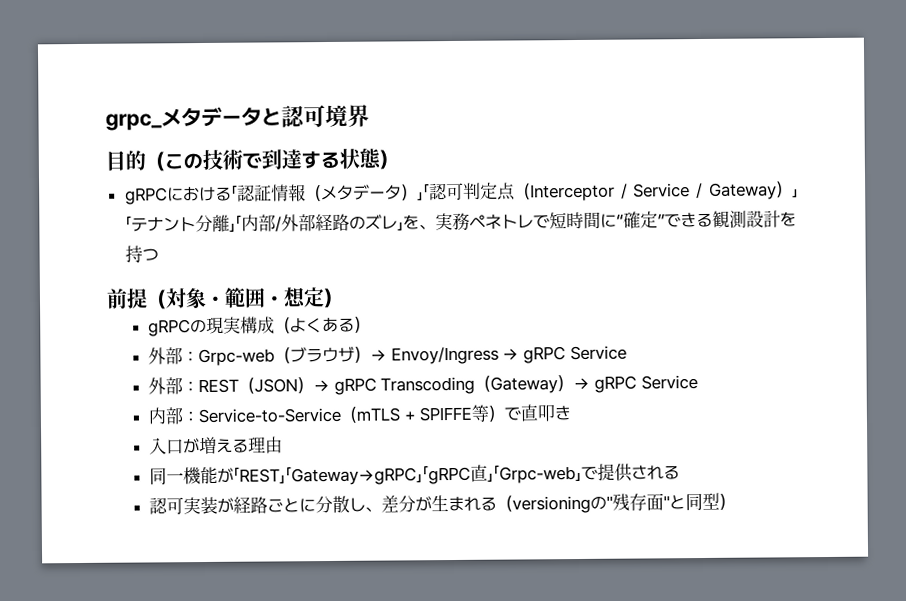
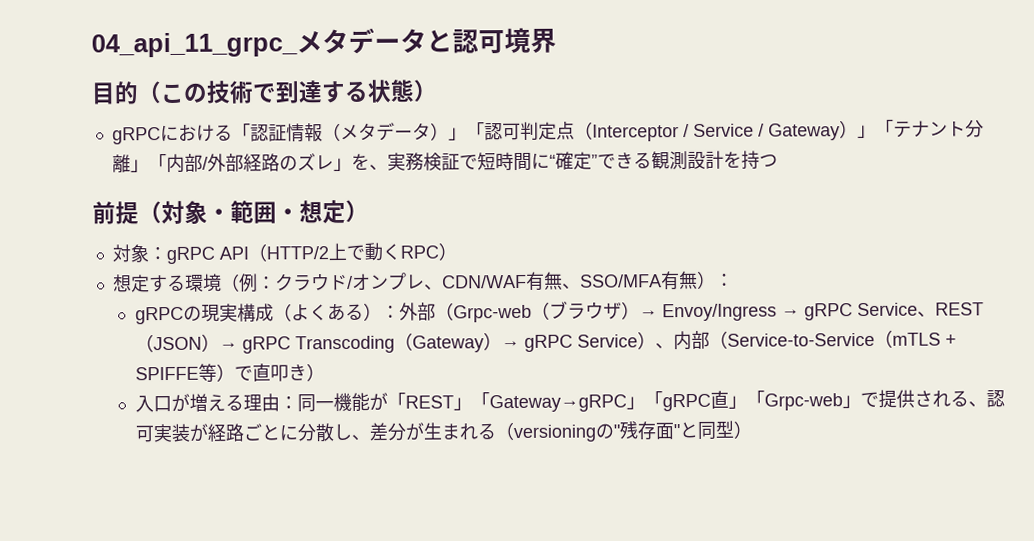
- grpc_メタデータと認可境界
+ 04_api_11_grpc_メタデータと認可境界
- gRPCにおける「認証情報（メタデータ）」「認可判定点（Interceptor / Service / Gateway）」「テナント分離」「内部/外部経路のズレ」を、実務ペネトレで短時間に“確定”できる観測設計を持つ
+ gRPCにおける「認証情報（メタデータ）」「認可判定点（Interceptor / Service / Gateway）」「テナント分離」「内部/外部経路のズレ」を、実務検証で短時間に“確定”できる観測設計を持つ
+ 対象：gRPC API（HTTP/2上で動くRPC）
+ 想定する環境（例：クラウド/オンプレ、CDN/WAF有無、SSO/MFA有無）：
- gRPCの現実構成（よくある）
- 外部：Grpc-web（ブラウザ）→ Envoy/Ingress → gRPC Service
- 外部：REST（JSON）→ gRPC Transcoding（Gateway）→ gRPC Service
- 内部：Service-to-Service（mTLS + SPIFFE等）で直叩き
+ gRPCの現実構成（よくある）：外部（Grpc-web（ブラウザ）→ Envoy/Ingress → gRPC Service、REST（JSON）→ gRPC Transcoding（Gateway）→ gRPC Service）、内部（Service-to-Service（mTLS + SPIFFE等）で直叩き）
- 入口が増える理由
- 同一機能が「REST」「Gateway→gRPC」「gRPC直」「Grpc-web」で提供される
- 認可実装が経路ごとに分散し、差分が生まれる（versioningの"残存面"と同型）
+ 入口が増える理由：同一機能が「REST」「Gateway→gRPC」「gRPC直」「Grpc-web」で提供される、認可実装が経路ごとに分散し、差分が生まれる（versioningの"残存面"と同型）

